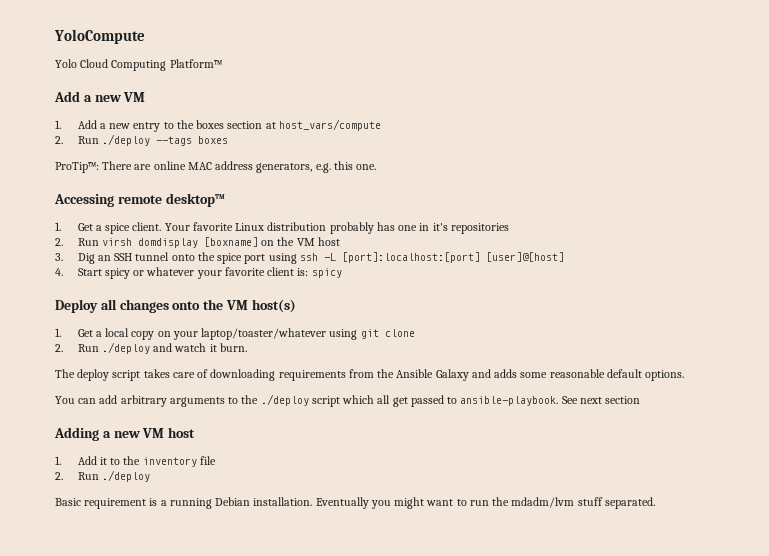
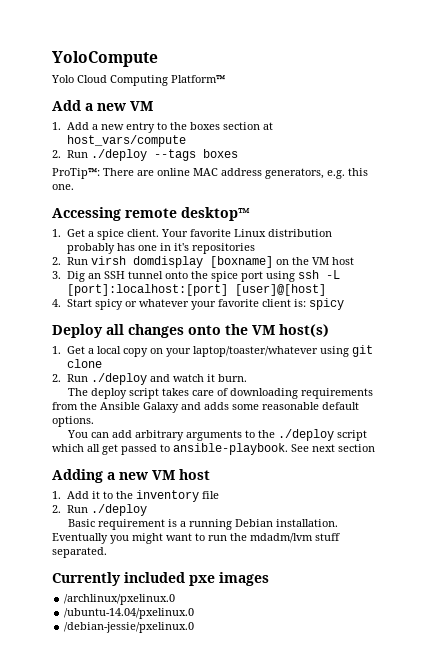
+ Currently included pxe images
+ /archlinux/pxelinux.0
+ /ubuntu-14.04/pxelinux.0
+ /debian-jessie/pxelinux.0

